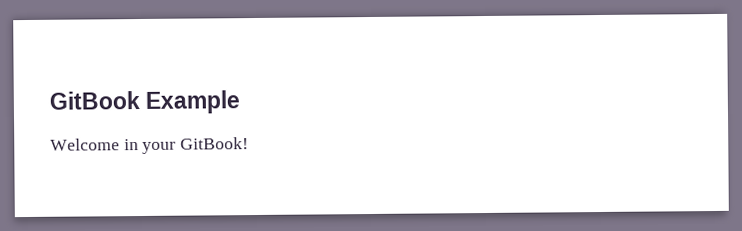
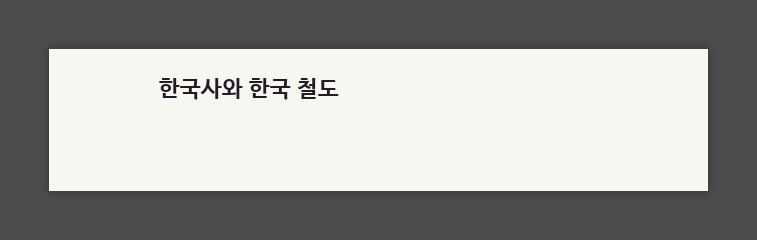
- GitBook Example
- Welcome in your GitBook!
+ 한국사와 한국 철도

